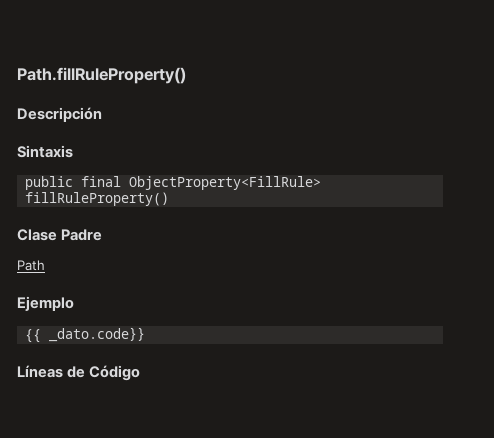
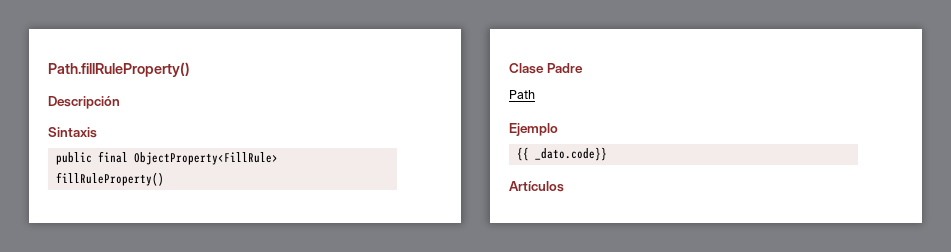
- Líneas de Código
+ Artículos

